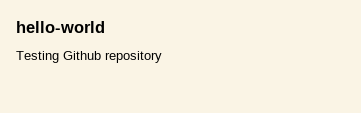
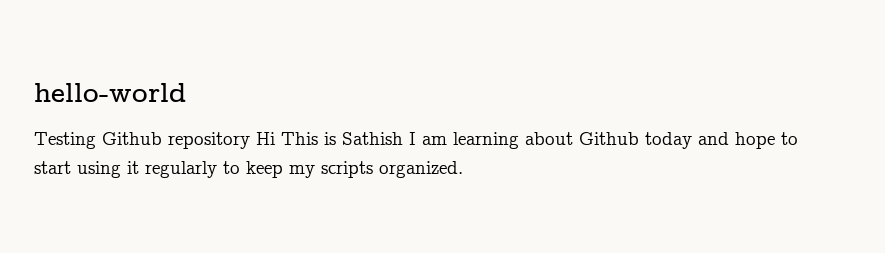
- Testing Github repository
+ Testing Github repository Hi This is Sathish I am learning about Github today and hope to start using it regularly to keep my scripts organized.

